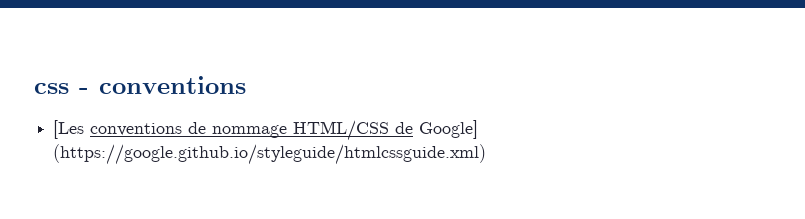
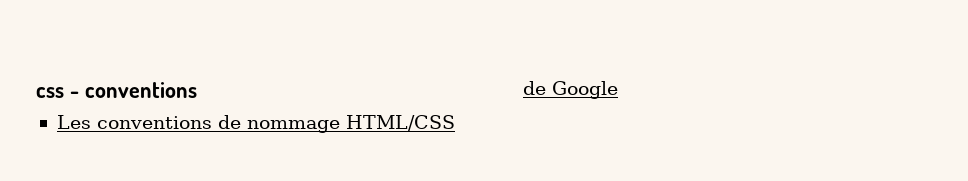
- [Les conventions de nommage HTML/CSS de Google] (https://google.github.io/styleguide/htmlcssguide.xml)
+ Les conventions de nommage HTML/CSS de Google

